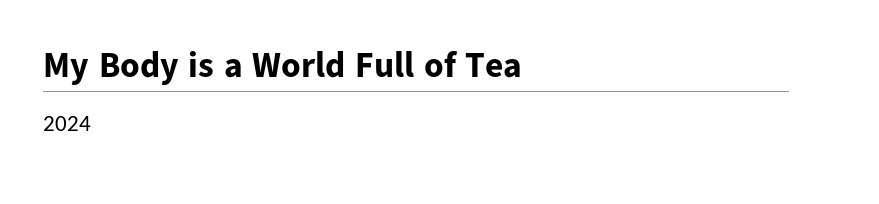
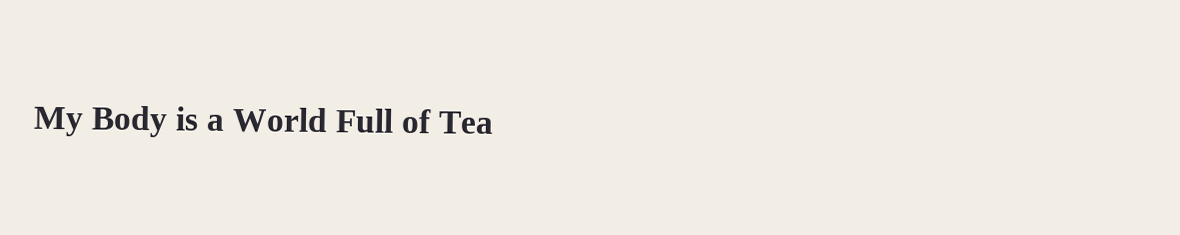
- 2024

